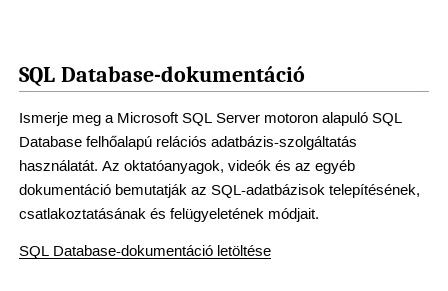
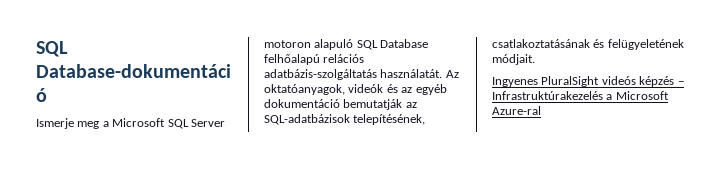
- SQL Database-dokumentáció letöltése
+ Ingyenes PluralSight videós képzés – Infrastruktúrakezelés a Microsoft Azure-ral

